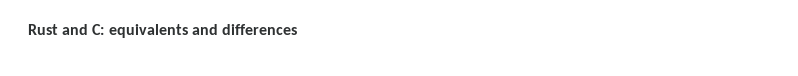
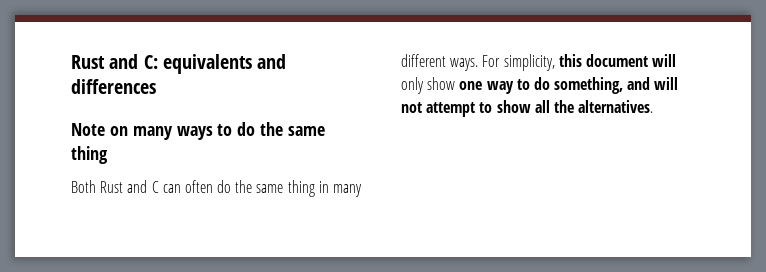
+ Note on many ways to do the same thing
+ Both Rust and C can often do the same thing in many different ways. For simplicity, this document will only show one way to do something, and will not attempt to show all the alternatives.

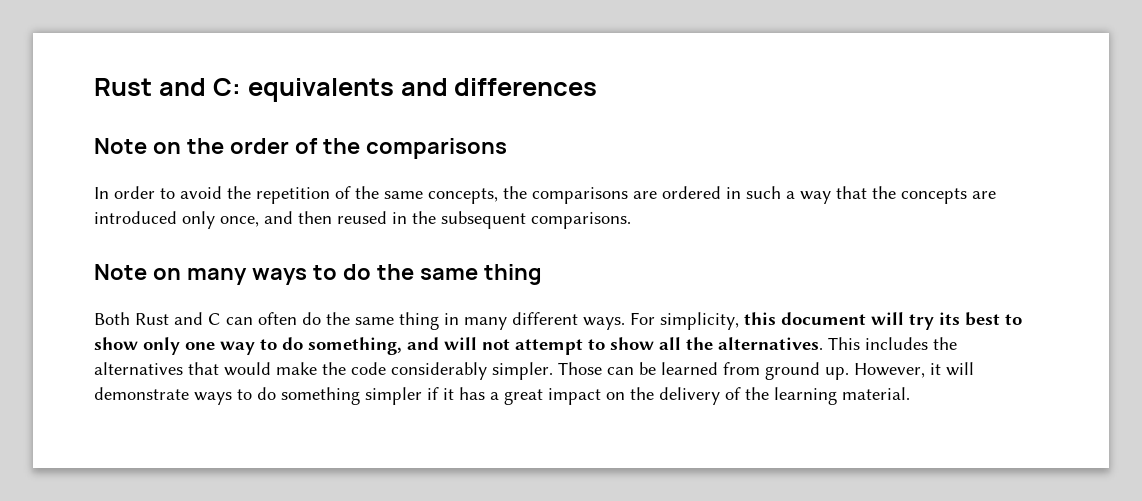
+ Note on the order of the comparisons
+ In order to avoid the repetition of the same concepts, the comparisons are ordered in such a way that the concepts are introduced only once, and then reused in the subsequent comparisons.
- For simplicity, this document will only show one way to do something, and will not attempt to show all the alternatives.
+ For simplicity, this document will try its best to show only one way to do something, and will not attempt to show all the alternatives.
+ This includes the alternatives that would make the code considerably simpler. Those can be learned from ground up. However, it will demonstrate ways to do something simpler if it has a great impact on the delivery of the learning material.

